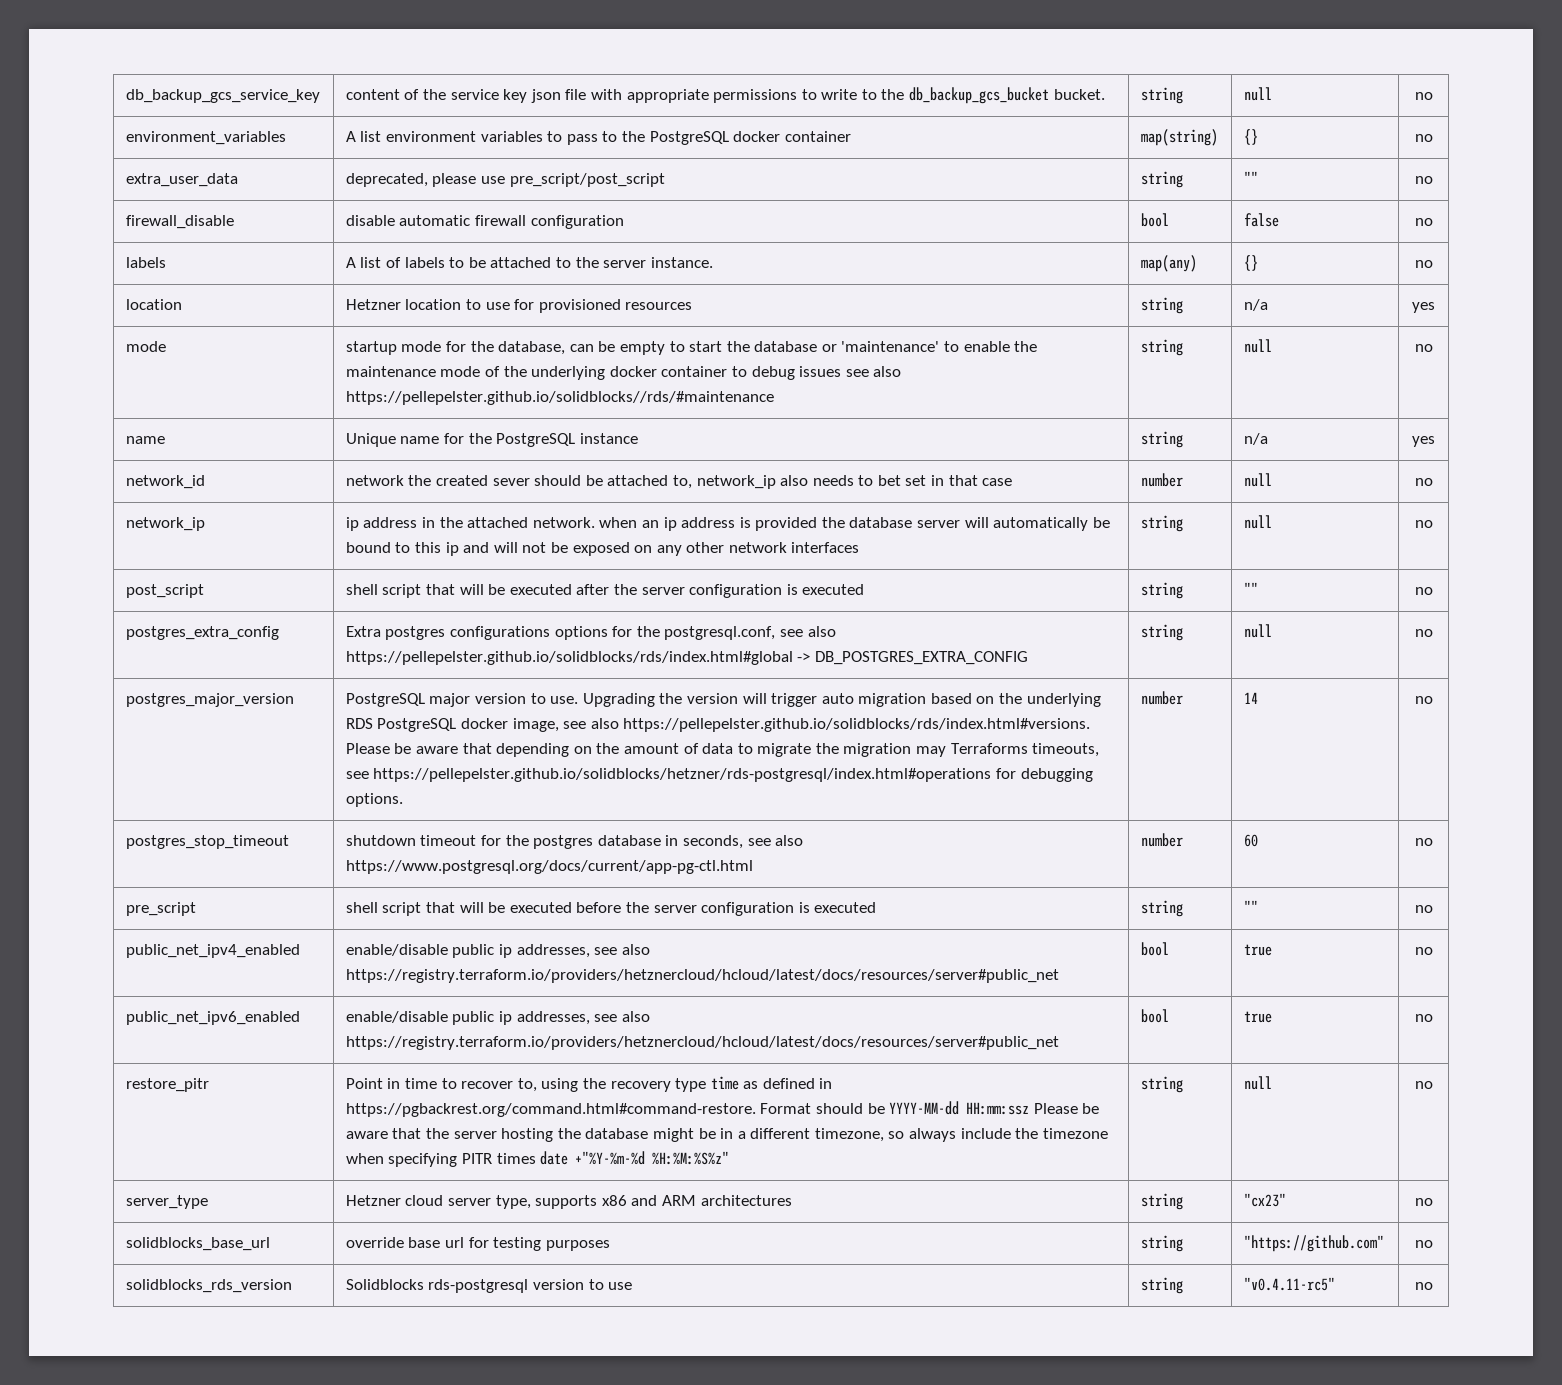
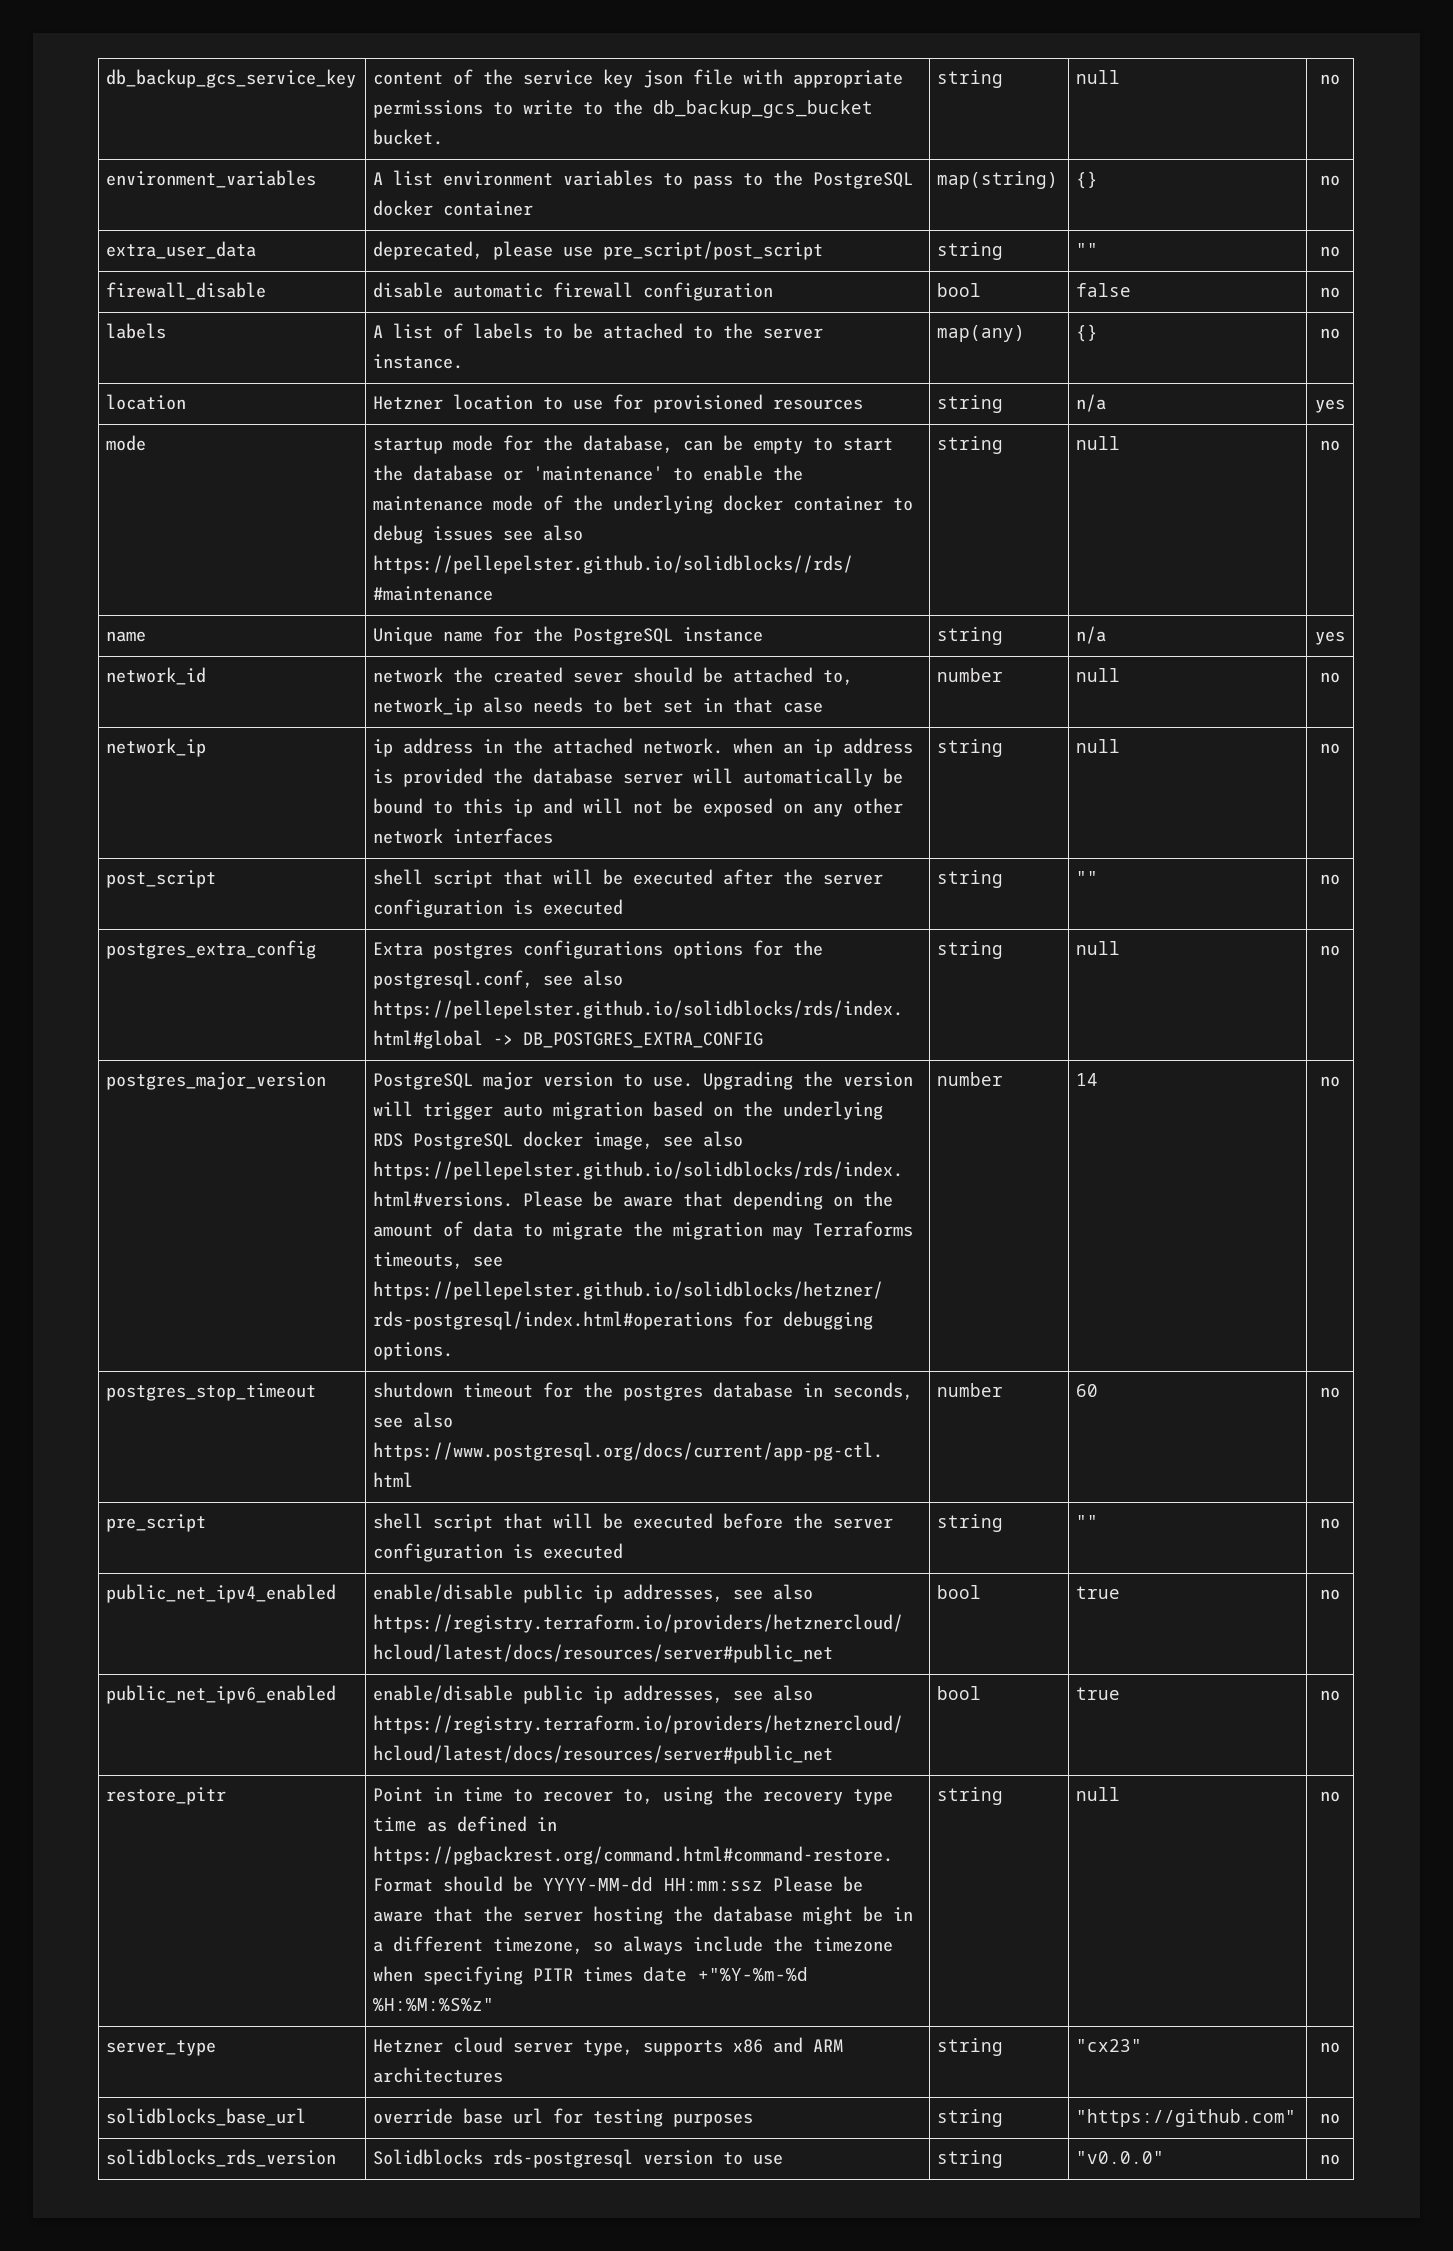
- solidblocks_rds_version | Solidblocks rds-postgresql version to use | string | "v0.4.11-rc5" | no
+ solidblocks_rds_version | Solidblocks rds-postgresql version to use | string | "v0.0.0" | no

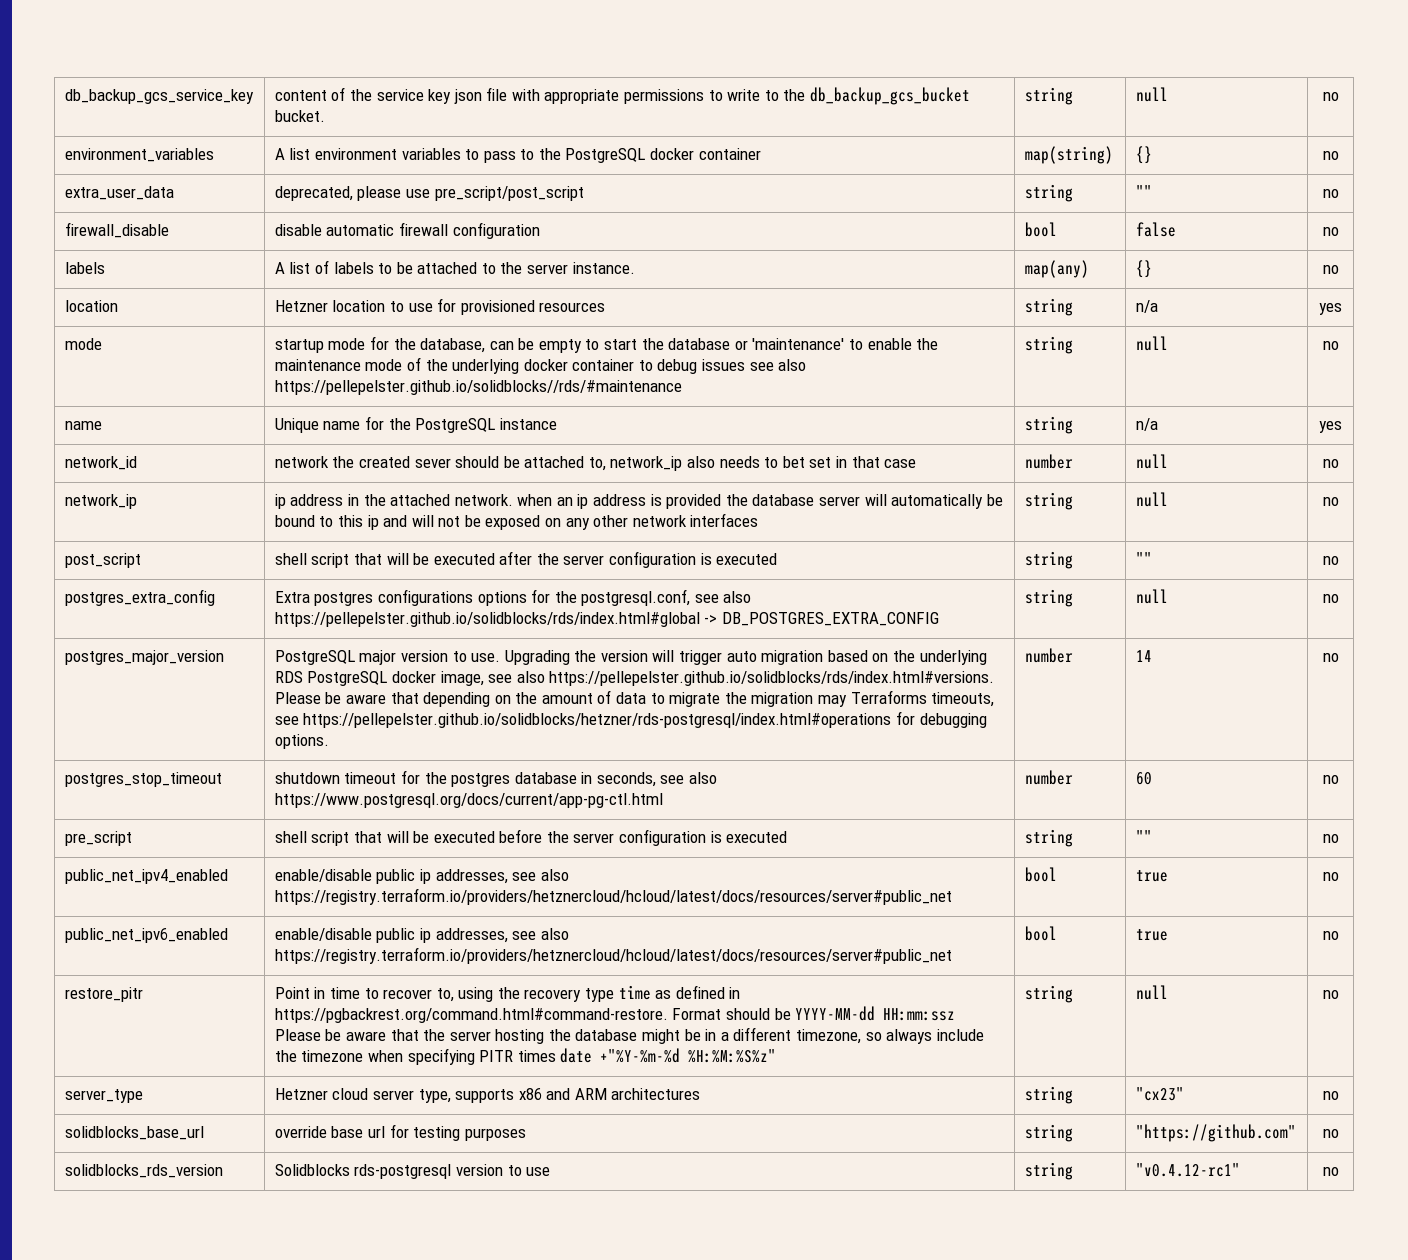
- solidblocks_rds_version | Solidblocks rds-postgresql version to use | string | "v0.0.0" | no
+ solidblocks_rds_version | Solidblocks rds-postgresql version to use | string | "v0.4.12-rc1" | no

